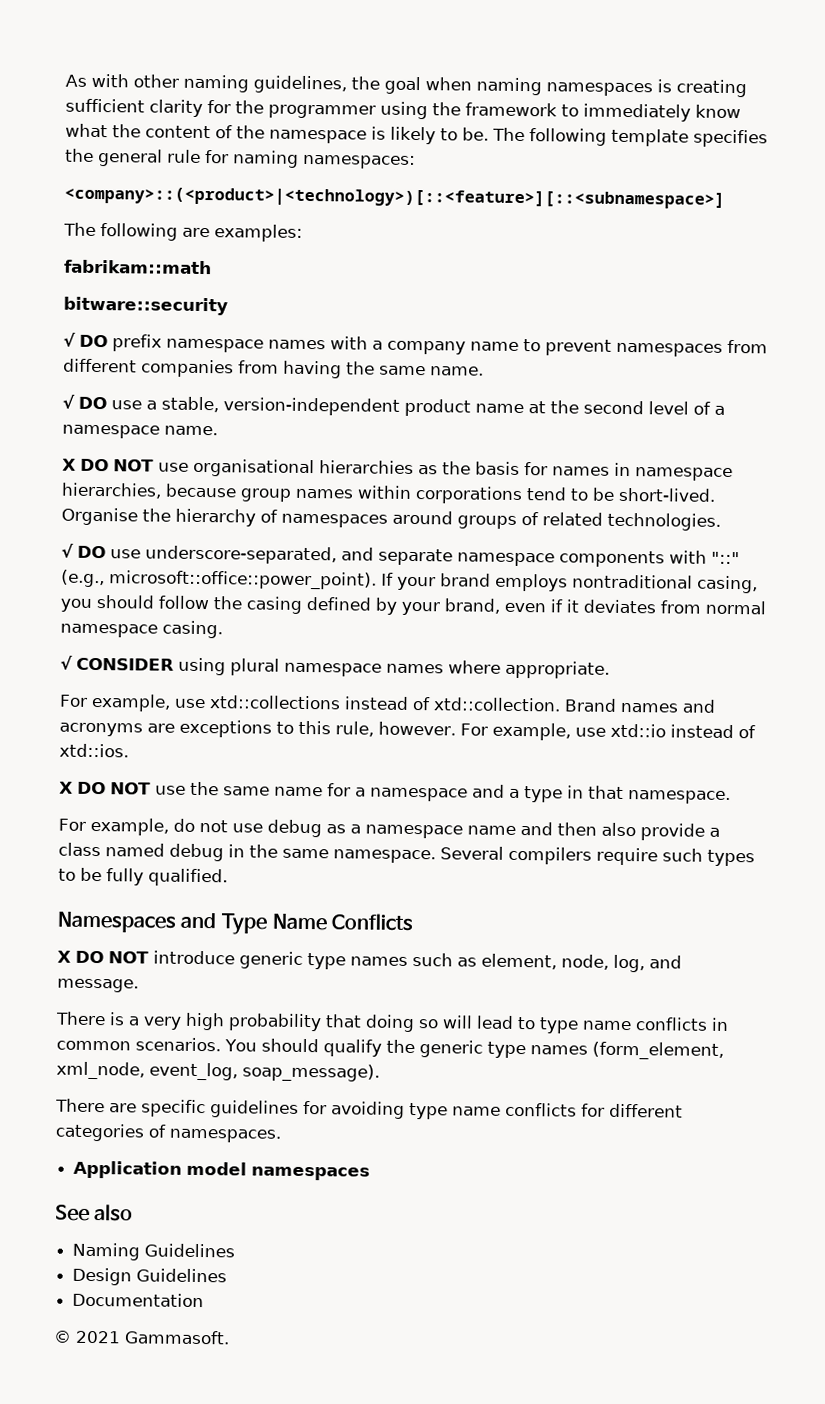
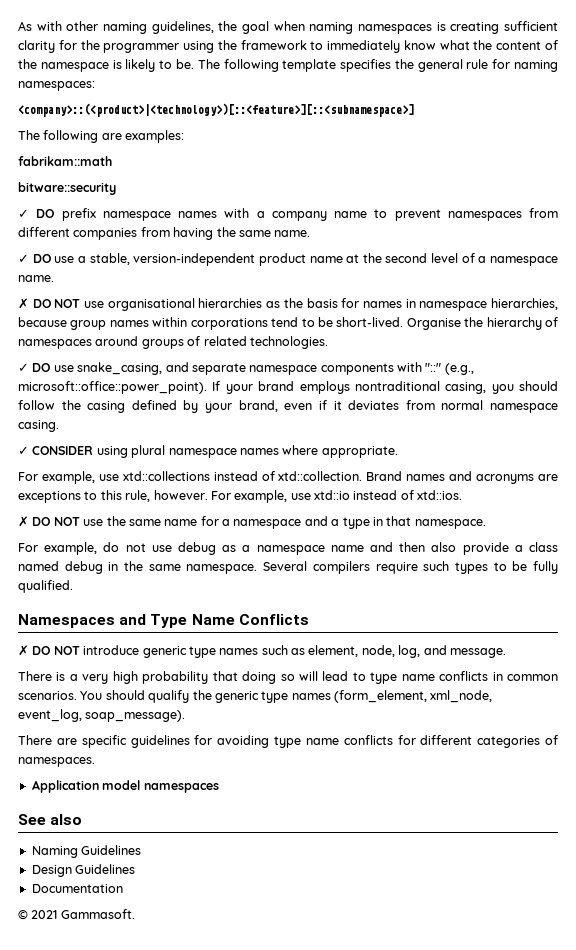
- √ DO prefix namespace names with a company name to prevent namespaces from different companies from having the same name.
+ ✓ DO prefix namespace names with a company name to prevent namespaces from different companies from having the same name.
- √ DO use a stable, version-independent product name at the second level of a namespace name.
+ ✓ DO use a stable, version-independent product name at the second level of a namespace name.
- X DO NOT use organisational hierarchies as the basis for names in namespace hierarchies, because group names within corporations tend to be short-lived.
+ ✗ DO NOT use organisational hierarchies as the basis for names in namespace hierarchies, because group names within corporations tend to be short-lived.
- √ DO use underscore-separated, and separate namespace components with "::" (e.g., microsoft::office::power_point).
+ ✓ DO use snake_casing, and separate namespace components with "::" (e.g., microsoft::office::power_point).
- √ CONSIDER using plural namespace names where appropriate.
+ ✓ CONSIDER using plural namespace names where appropriate.
- X DO NOT use the same name for a namespace and a type in that namespace.
+ ✗ DO NOT use the same name for a namespace and a type in that namespace.
- X DO NOT introduce generic type names such as element, node, log, and message.
+ ✗ DO NOT introduce generic type names such as element, node, log, and message.

